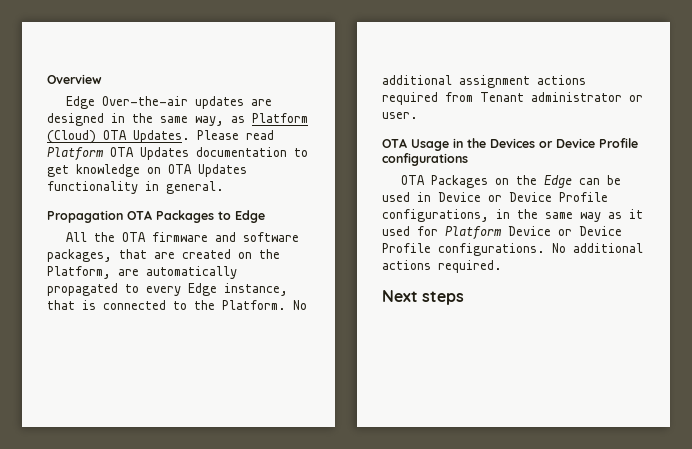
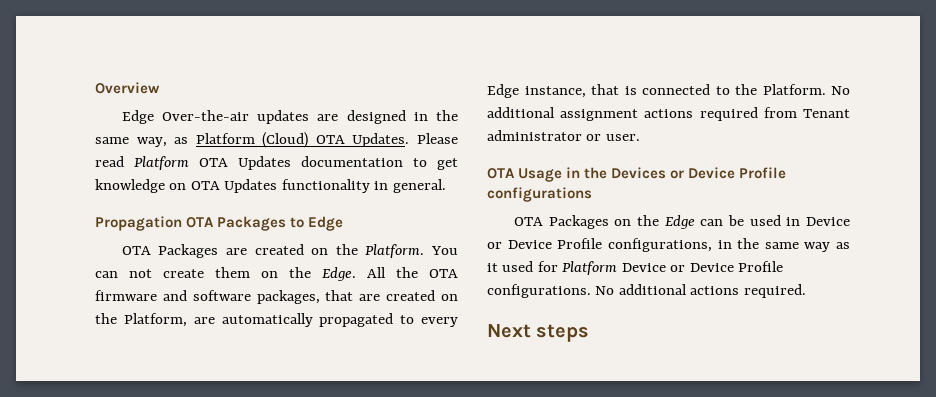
+ OTA Packages are created on the Platform. You can not create them on the Edge.

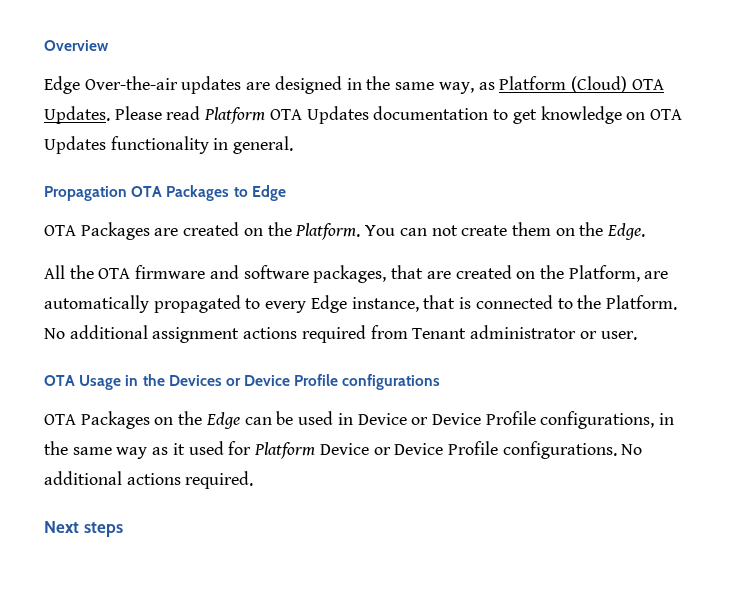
- You can not create them on the Edge. All the OTA firmware and software packages, that are created on the Platform, are automatically propagated to every Edge instance, that is connected to the Platform.
+ You can not create them on the Edge.
+ All the OTA firmware and software packages, that are created on the Platform, are automatically propagated to every Edge instance, that is connected to the Platform.

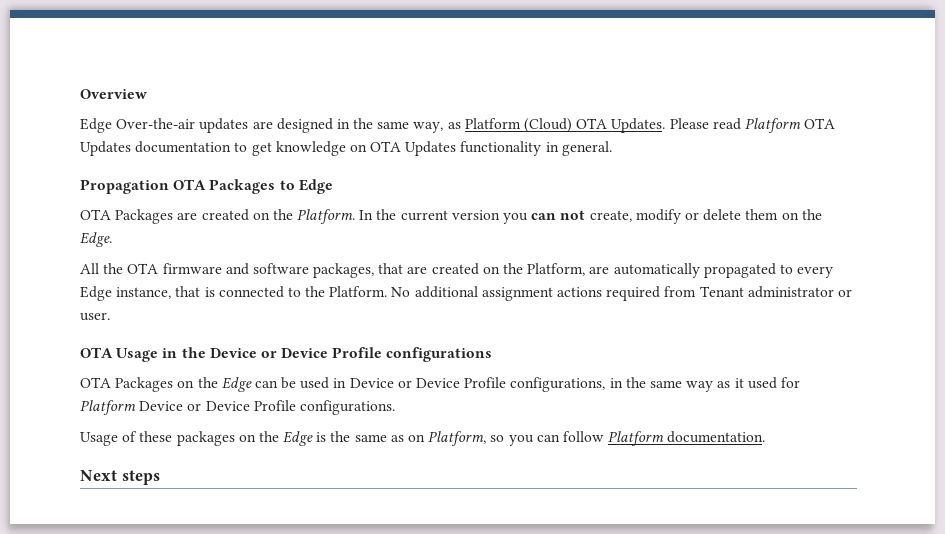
- You can not create them on the Edge.
+ In the current version you can not create, modify or delete them on the Edge.
- OTA Usage in the Devices or Device Profile configurations
+ OTA Usage in the Device or Device Profile configurations
- OTA Packages on the Edge can be used in Device or Device Profile configurations, in the same way as it used for Platform Device or Device Profile configurations. No additional actions required.
+ OTA Packages on the Edge can be used in Device or Device Profile configurations, in the same way as it used for Platform Device or Device Profile configurations.
+ Usage of these packages on the Edge is the same as on Platform, so you can follow Platform documentation.

